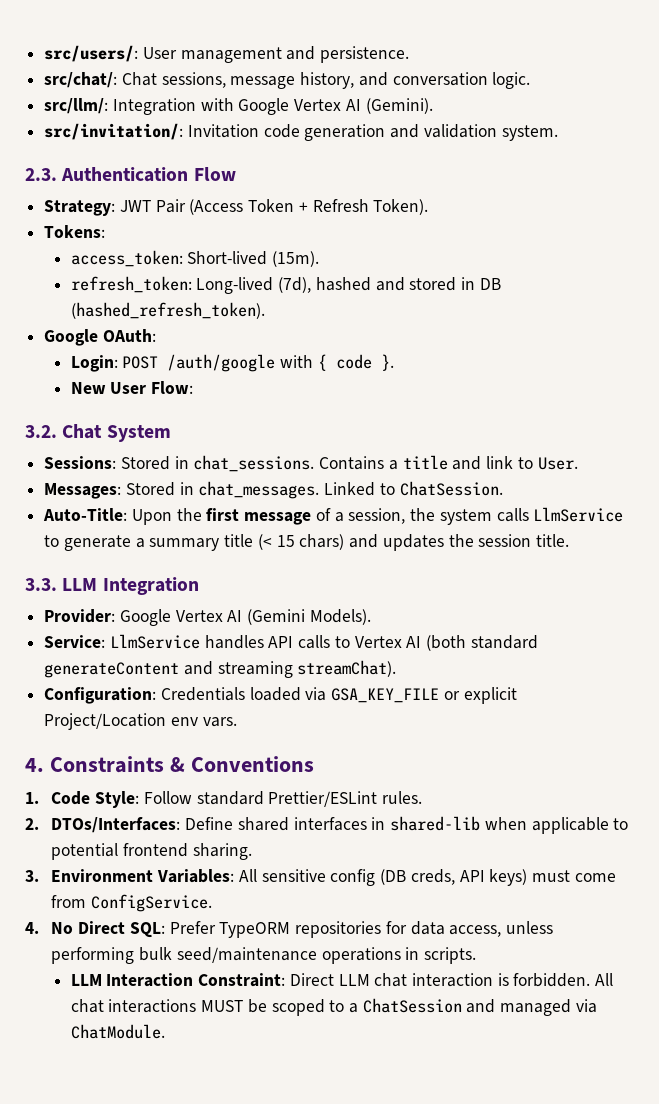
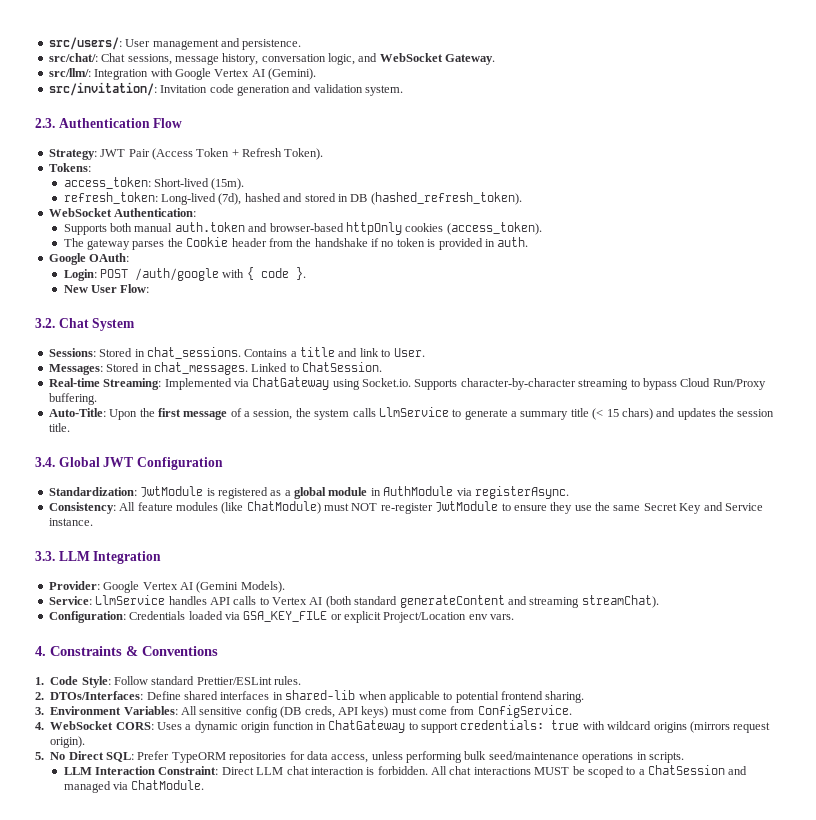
- src/chat/: Chat sessions, message history, and conversation logic.
+ src/chat/: Chat sessions, message history, conversation logic, and WebSocket Gateway.
+ WebSocket Authentication:
+ Supports both manual auth.token and browser-based httpOnly cookies (access_token).
+ The gateway parses the Cookie header from the handshake if no token is provided in auth.
+ Real-time Streaming: Implemented via ChatGateway using Socket.io. Supports character-by-character streaming to bypass Cloud Run/Proxy buffering.
+ 3.4. Global JWT Configuration
+ Standardization: JwtModule is registered as a global module in AuthModule via registerAsync.
+ Consistency: All feature modules (like ChatModule) must NOT re-register JwtModule to ensure they use the same Secret Key and Service instance.
- 4. No Direct SQL: Prefer TypeORM repositories for data access, unless performing bulk seed/maintenance operations in scripts.
+ 4. WebSocket CORS: Uses a dynamic origin function in ChatGateway to support credentials: true with wildcard origins (mirrors request origin).
+ 5. No Direct SQL: Prefer TypeORM repositories for data access, unless performing bulk seed/maintenance operations in scripts.

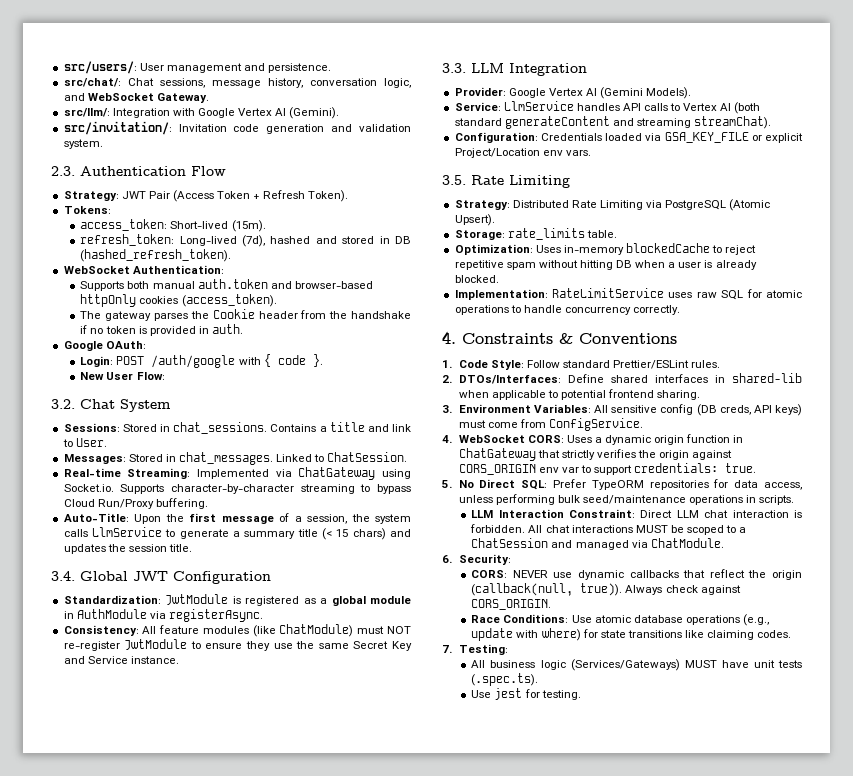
+ 3.5. Rate Limiting
+ Strategy: Distributed Rate Limiting via PostgreSQL (Atomic Upsert).
+ Storage: rate_limits table.
+ Optimization: Uses in-memory blockedCache to reject repetitive spam without hitting DB when a user is already blocked.
+ Implementation: RateLimitService uses raw SQL for atomic operations to handle concurrency correctly.
- 4. WebSocket CORS: Uses a dynamic origin function in ChatGateway to support credentials: true with wildcard origins (mirrors request origin).
+ 4. WebSocket CORS: Uses a dynamic origin function in ChatGateway that strictly verifies the origin against CORS_ORIGIN env var to support credentials: true.
+ 6. Security:
+ CORS: NEVER use dynamic callbacks that reflect the origin (callback(null, true)). Always check against CORS_ORIGIN.
+ Race Conditions: Use atomic database operations (e.g., update with where) for state transitions like claiming codes.
+ 7. Testing:
+ All business logic (Services/Gateways) MUST have unit tests (.spec.ts).
+ Use jest for testing.

